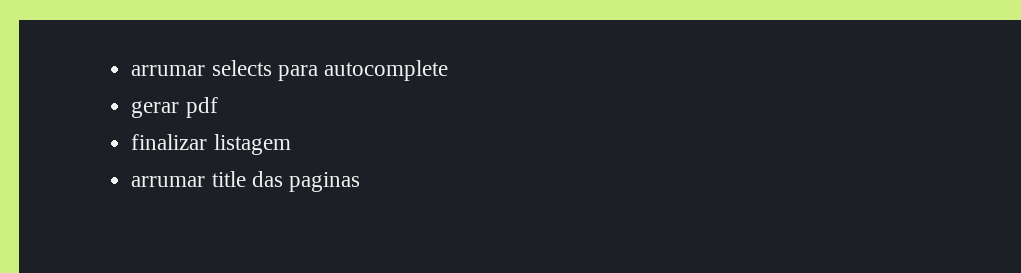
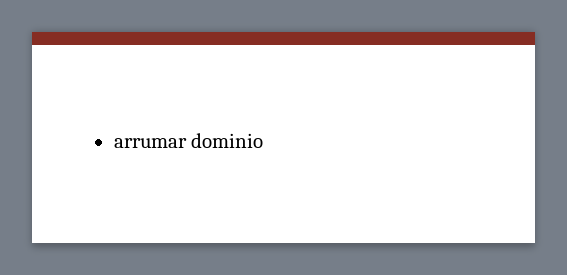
- arrumar selects para autocomplete
- gerar pdf
- finalizar listagem
- arrumar title das paginas
+ arrumar dominio

